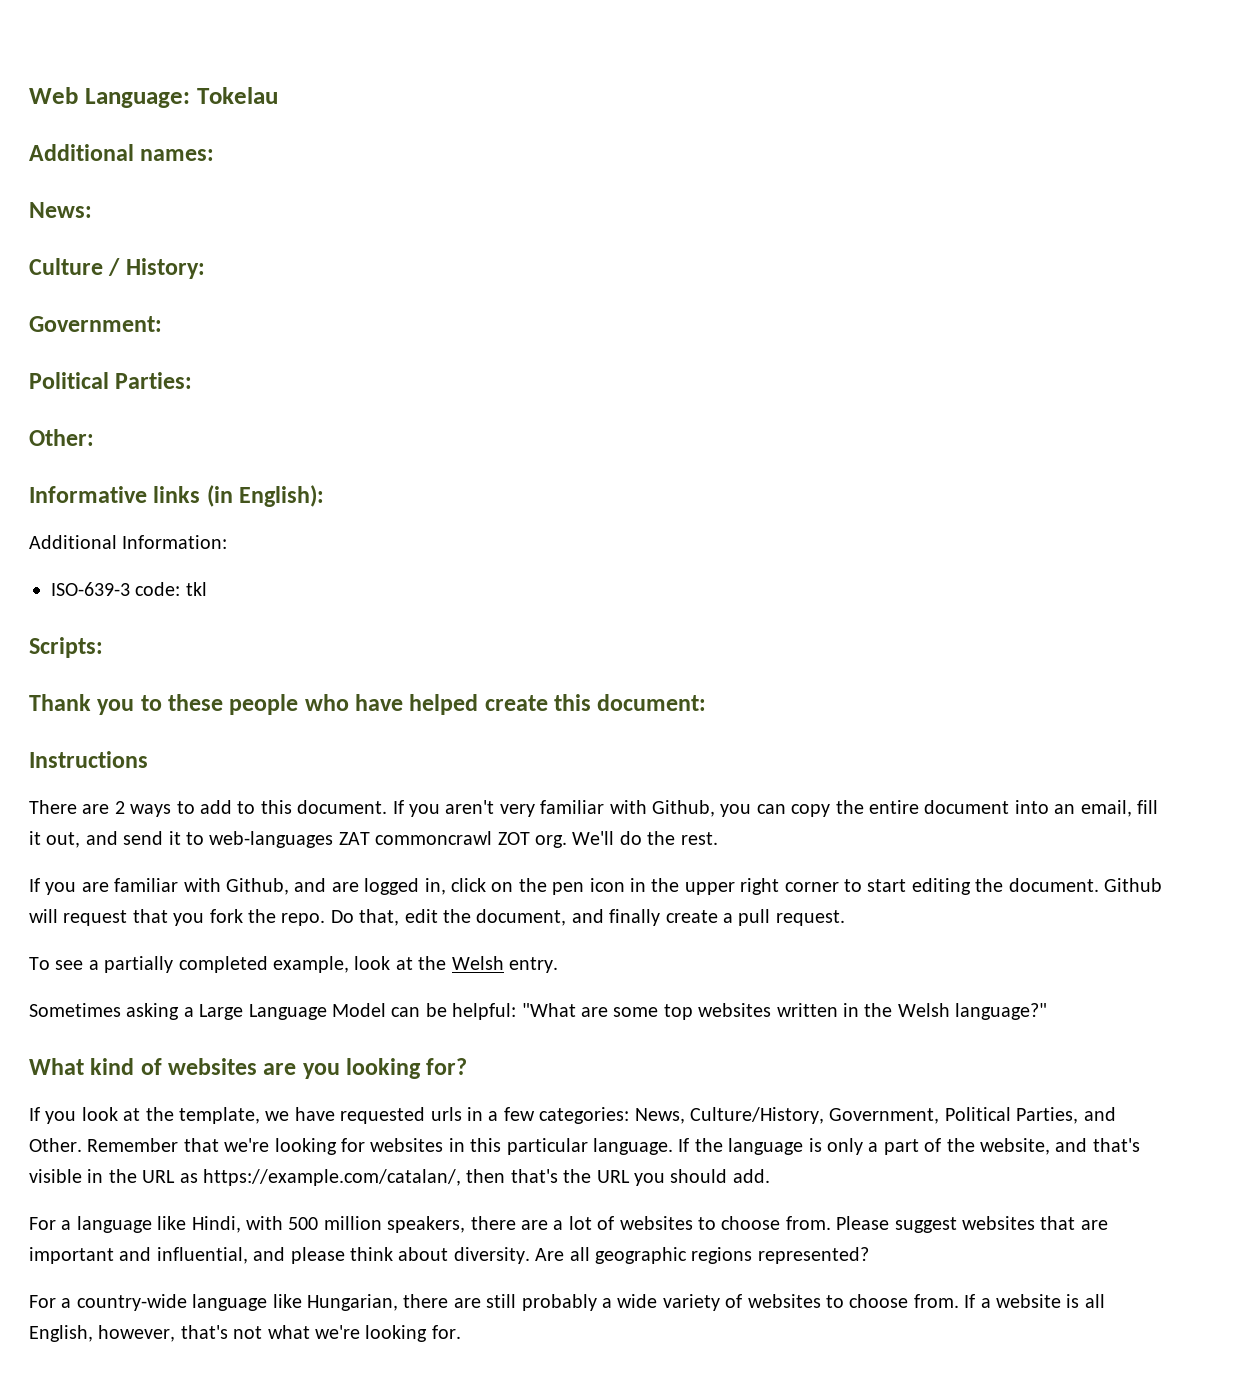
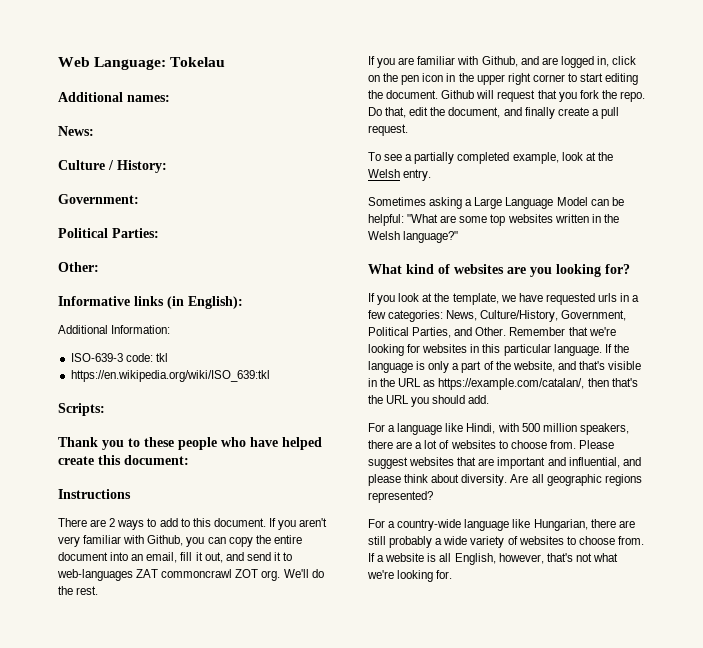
+ https://en.wikipedia.org/wiki/ISO_639:tkl

